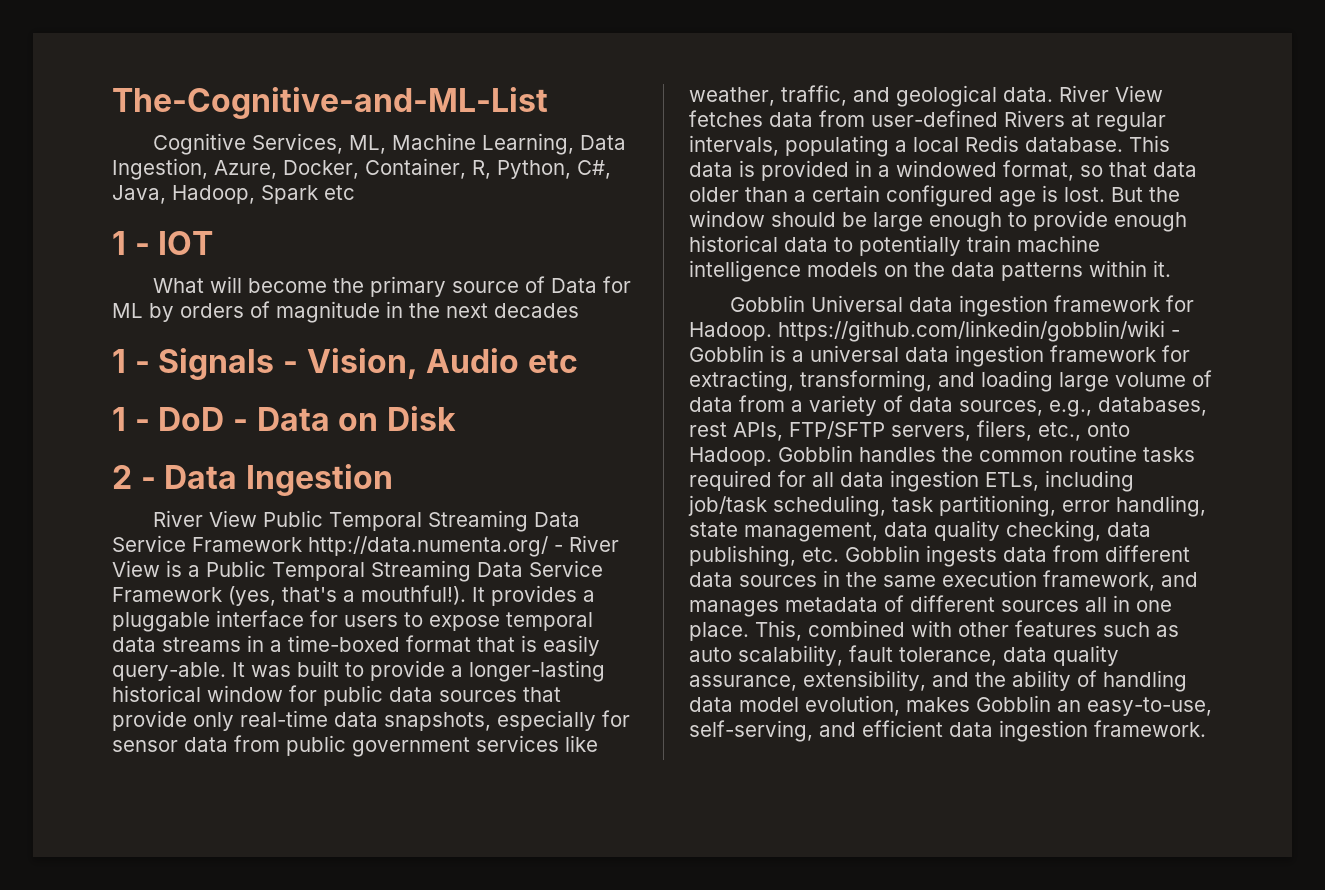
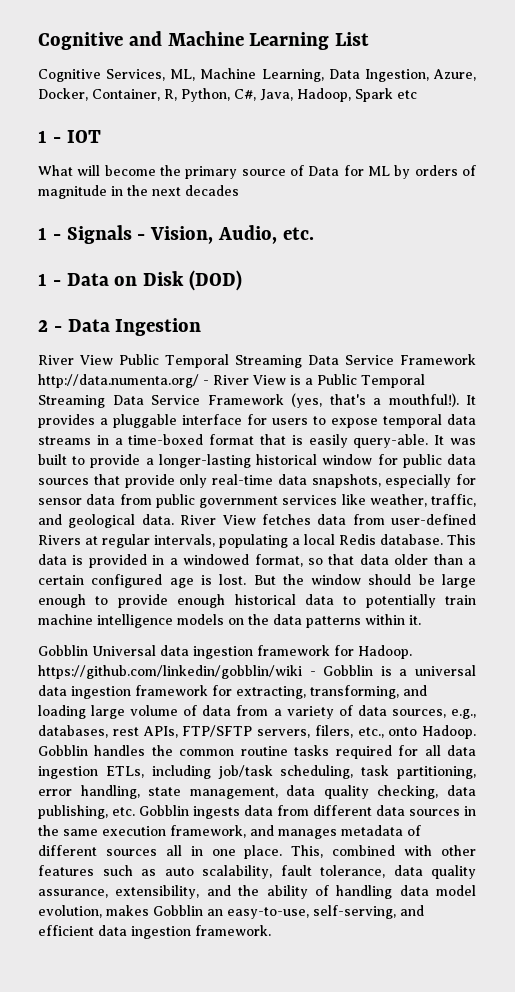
- The-Cognitive-and-ML-List
+ Cognitive and Machine Learning List
- 1 - Signals - Vision, Audio etc
- 1 - DoD - Data on Disk
+ 1 - Signals - Vision, Audio, etc.
+ 1 - Data on Disk (DOD)

